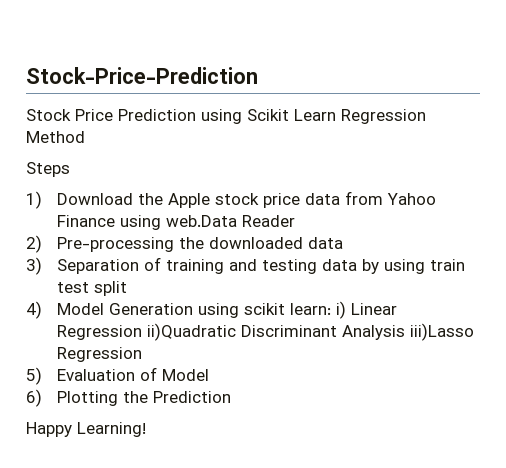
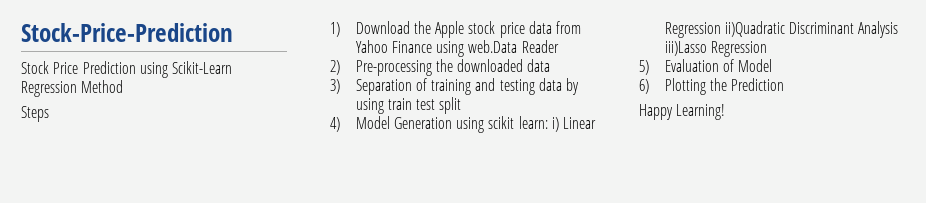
- Stock Price Prediction using Scikit Learn Regression Method
+ Stock Price Prediction using Scikit-Learn Regression Method

